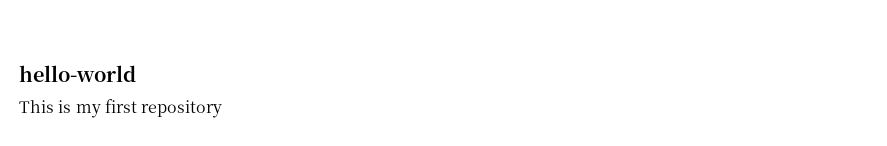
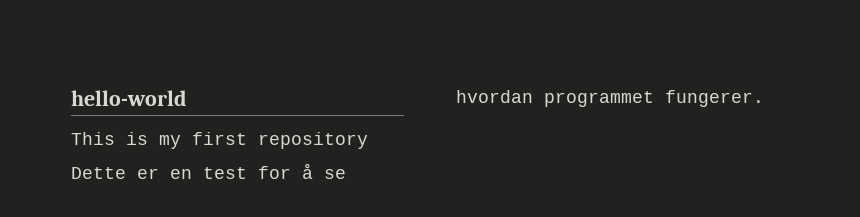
+ Dette er en test for å se hvordan programmet fungerer.

